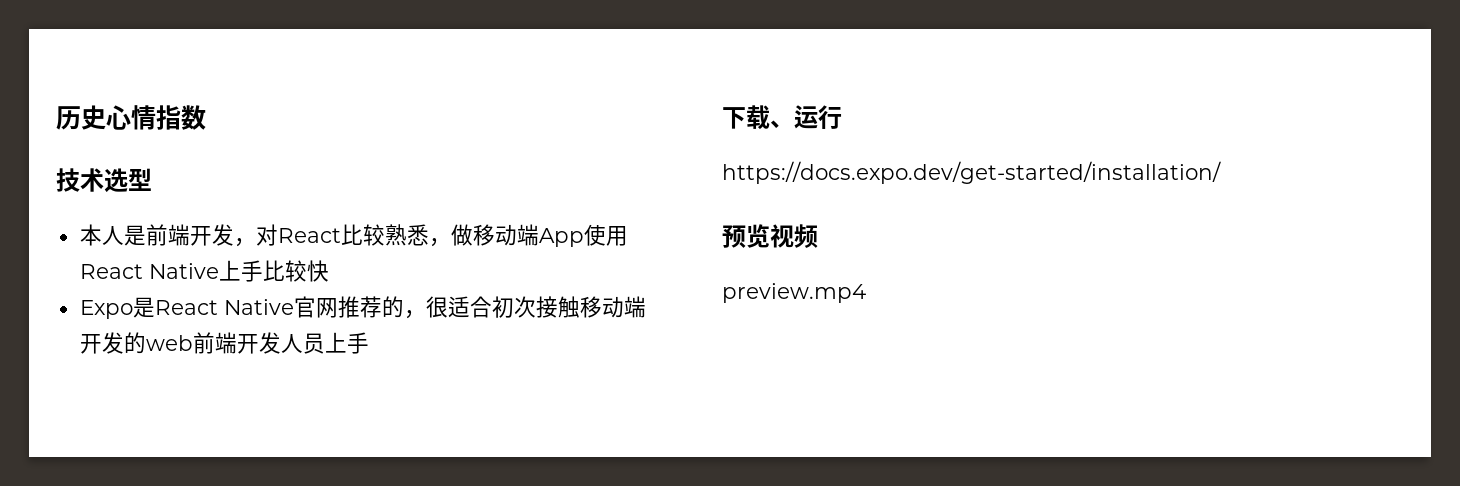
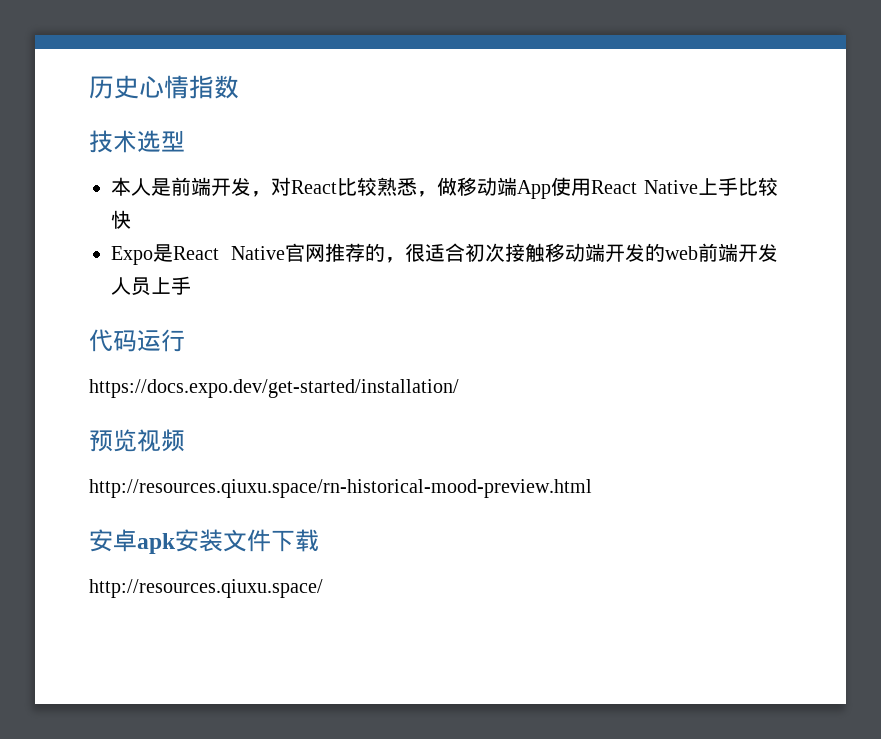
- 下载、运行
+ 代码运行
- preview.mp4
+ http://resources.qiuxu.space/rn-historical-mood-preview.html
+ 安卓apk安装文件下载
+ http://resources.qiuxu.space/

